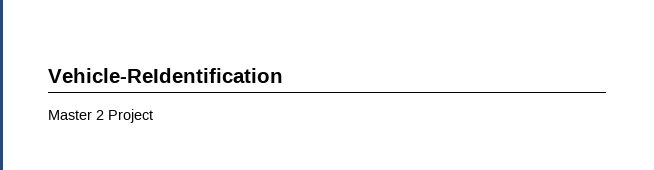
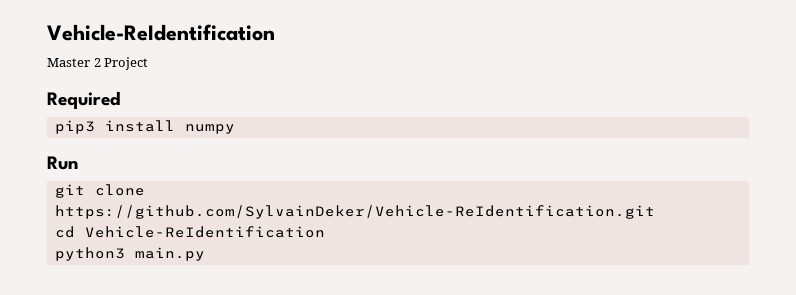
+ Required
+ pip3 install numpy
+ Run
+ git clone https://github.com/SylvainDeker/Vehicle-ReIdentification.git
+ cd Vehicle-ReIdentification
+ python3 main.py

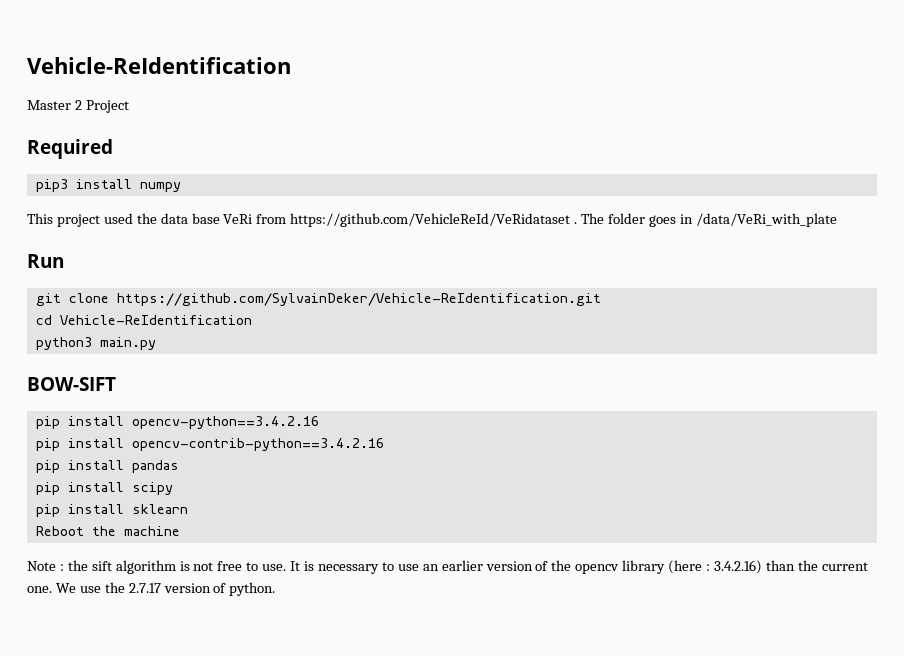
+ This project used the data base VeRi from https://github.com/VehicleReId/VeRidataset . The folder goes in /data/VeRi_with_plate
+ BOW-SIFT
+ pip install opencv-python==3.4.2.16
+ pip install opencv-contrib-python==3.4.2.16
+ pip install pandas
+ pip install scipy
+ pip install sklearn
+ Reboot the machine
+ Note : the sift algorithm is not free to use. It is necessary to use an earlier version of the opencv library (here : 3.4.2.16) than the current one. We use the 2.7.17 version of python.

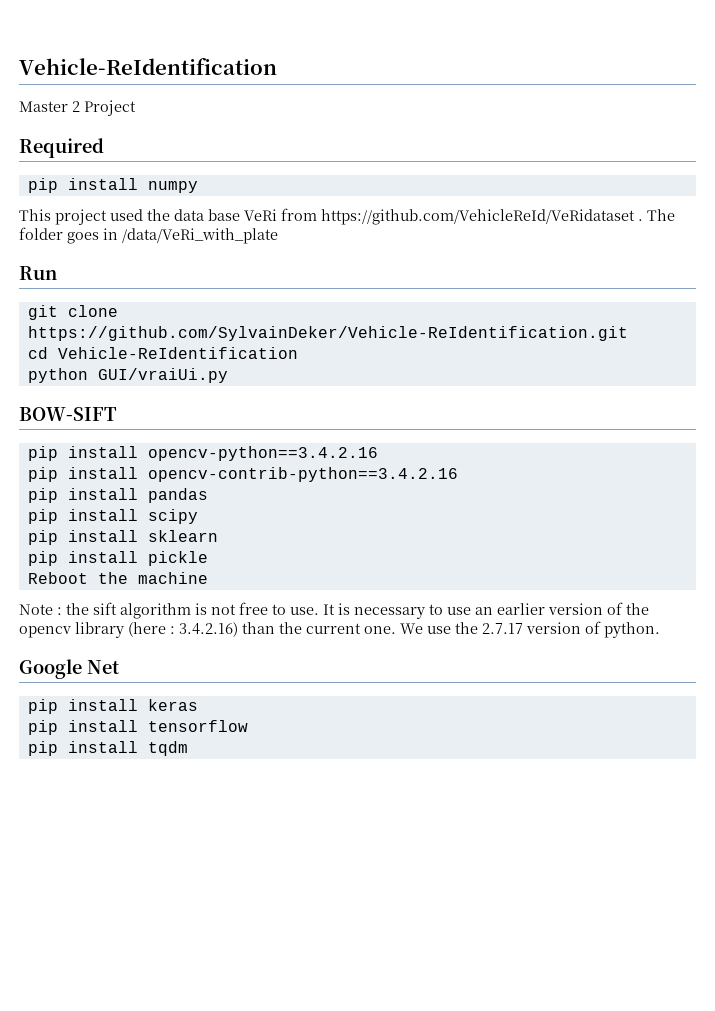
- pip3 install numpy
+ pip install numpy
- python3 main.py
+ python GUI/vraiUi.py
+ pip install pickle
+ Google Net
+ pip install keras
+ pip install tensorflow
+ pip install tqdm

